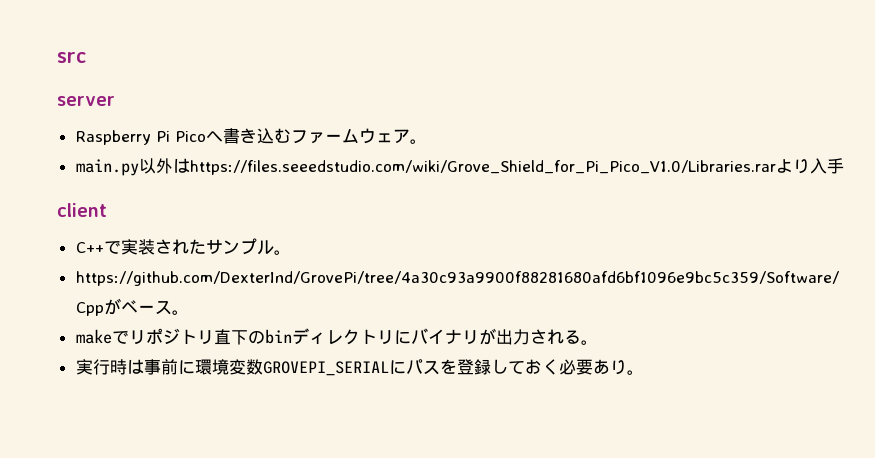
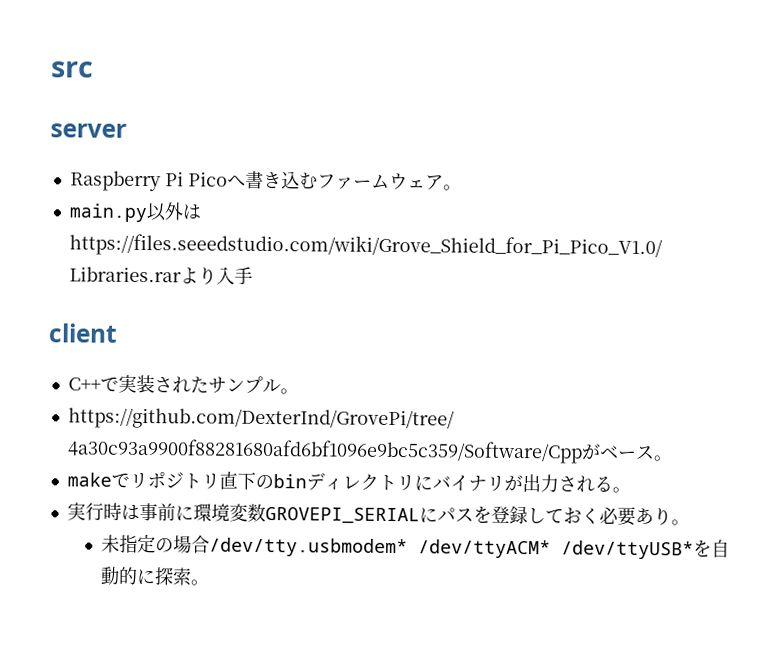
+ 未指定の場合/dev/tty.usbmodem* /dev/ttyACM* /dev/ttyUSB*を自動的に探索。

